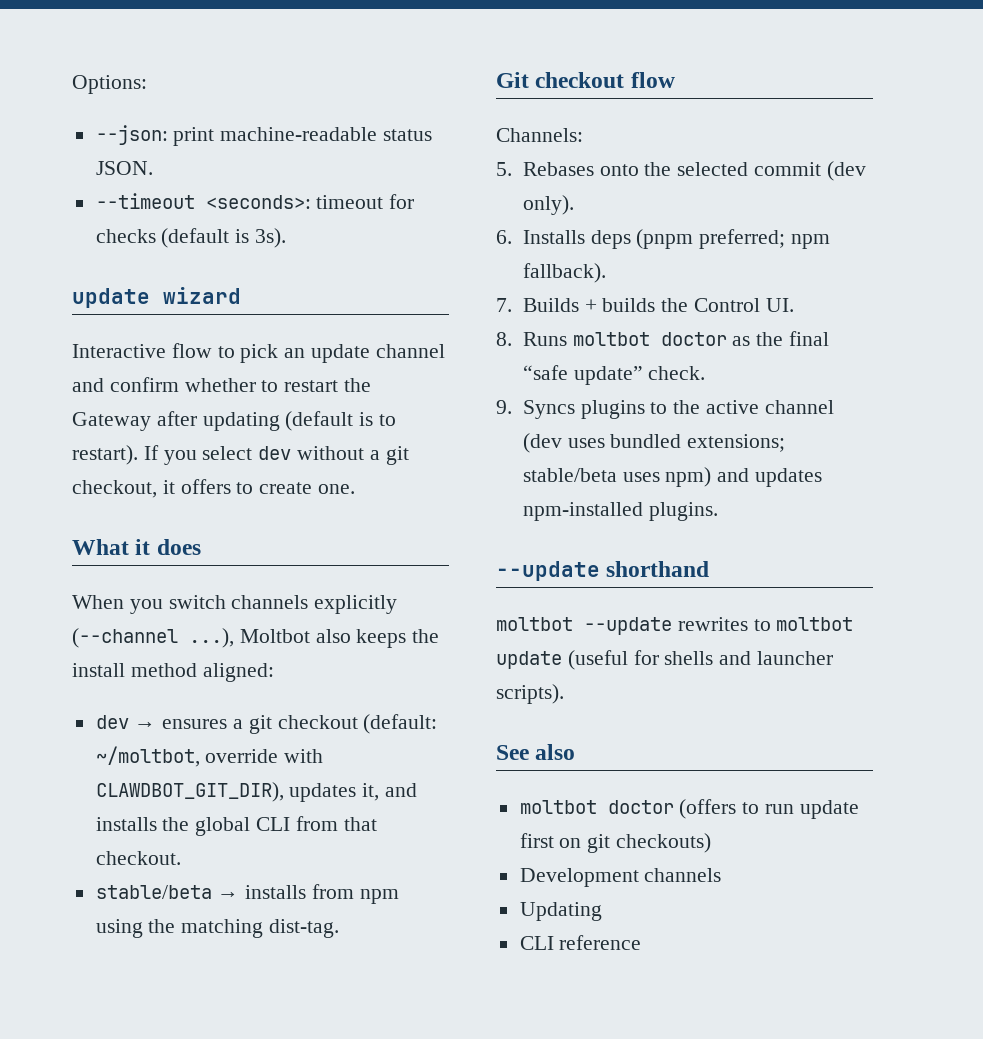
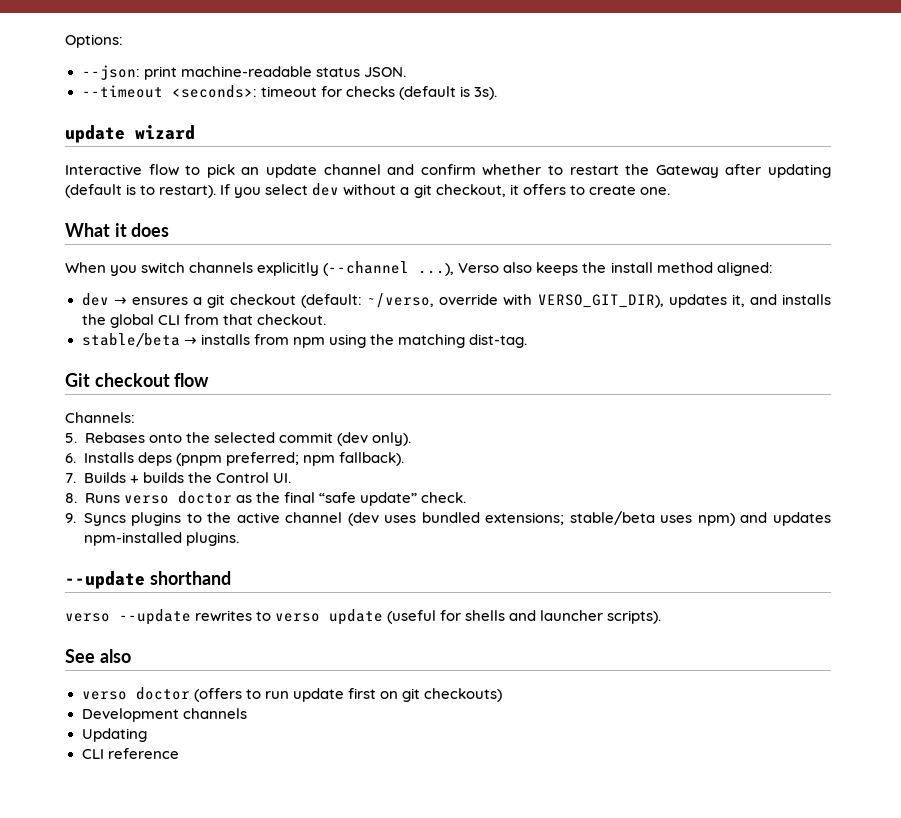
- When you switch channels explicitly (--channel ...), Moltbot also keeps the install method aligned:
+ When you switch channels explicitly (--channel ...), Verso also keeps the install method aligned:
- dev → ensures a git checkout (default: ~/moltbot, override with CLAWDBOT_GIT_DIR), updates it, and installs the global CLI from that checkout.
+ dev → ensures a git checkout (default: ~/verso, override with VERSO_GIT_DIR), updates it, and installs the global CLI from that checkout.
- 8. Runs moltbot doctor as the final “safe update” check.
+ 8. Runs verso doctor as the final “safe update” check.
- moltbot --update rewrites to moltbot update (useful for shells and launcher scripts).
+ verso --update rewrites to verso update (useful for shells and launcher scripts).
- moltbot doctor (offers to run update first on git checkouts)
+ verso doctor (offers to run update first on git checkouts)

